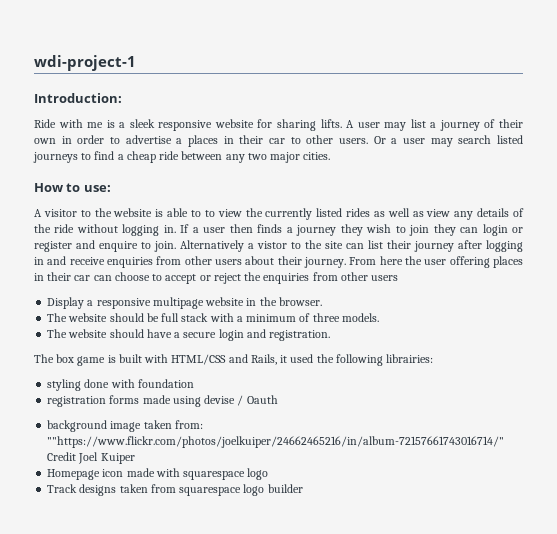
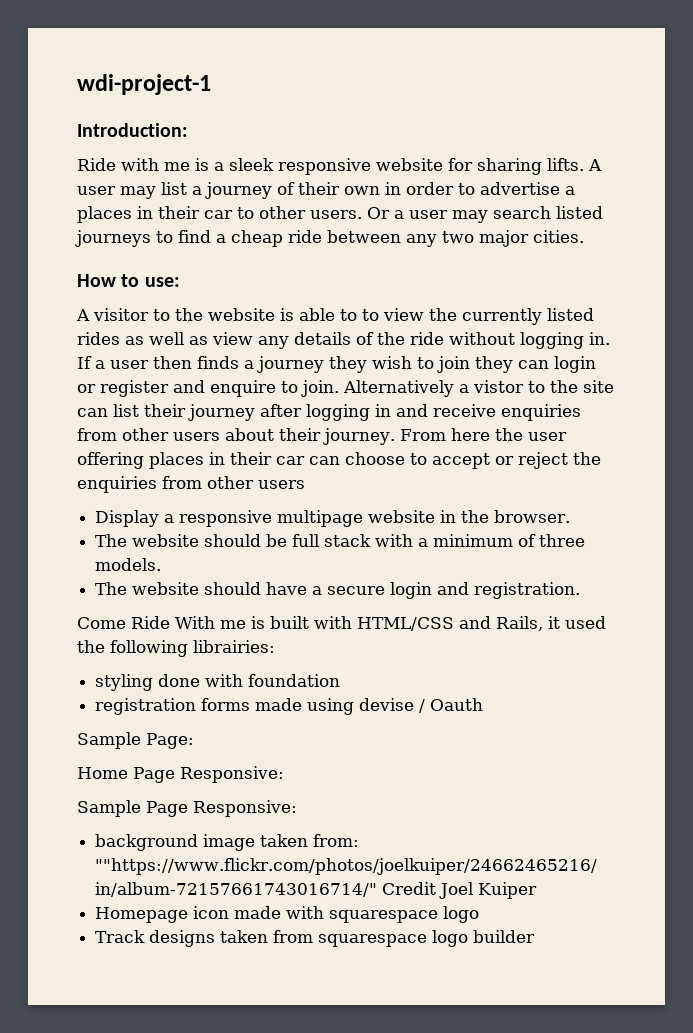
- The box game is built with HTML/CSS and Rails, it used the following librairies:
+ Come Ride With me is built with HTML/CSS and Rails, it used the following librairies:
+ Sample Page:
+ Home Page Responsive:
+ Sample Page Responsive:

